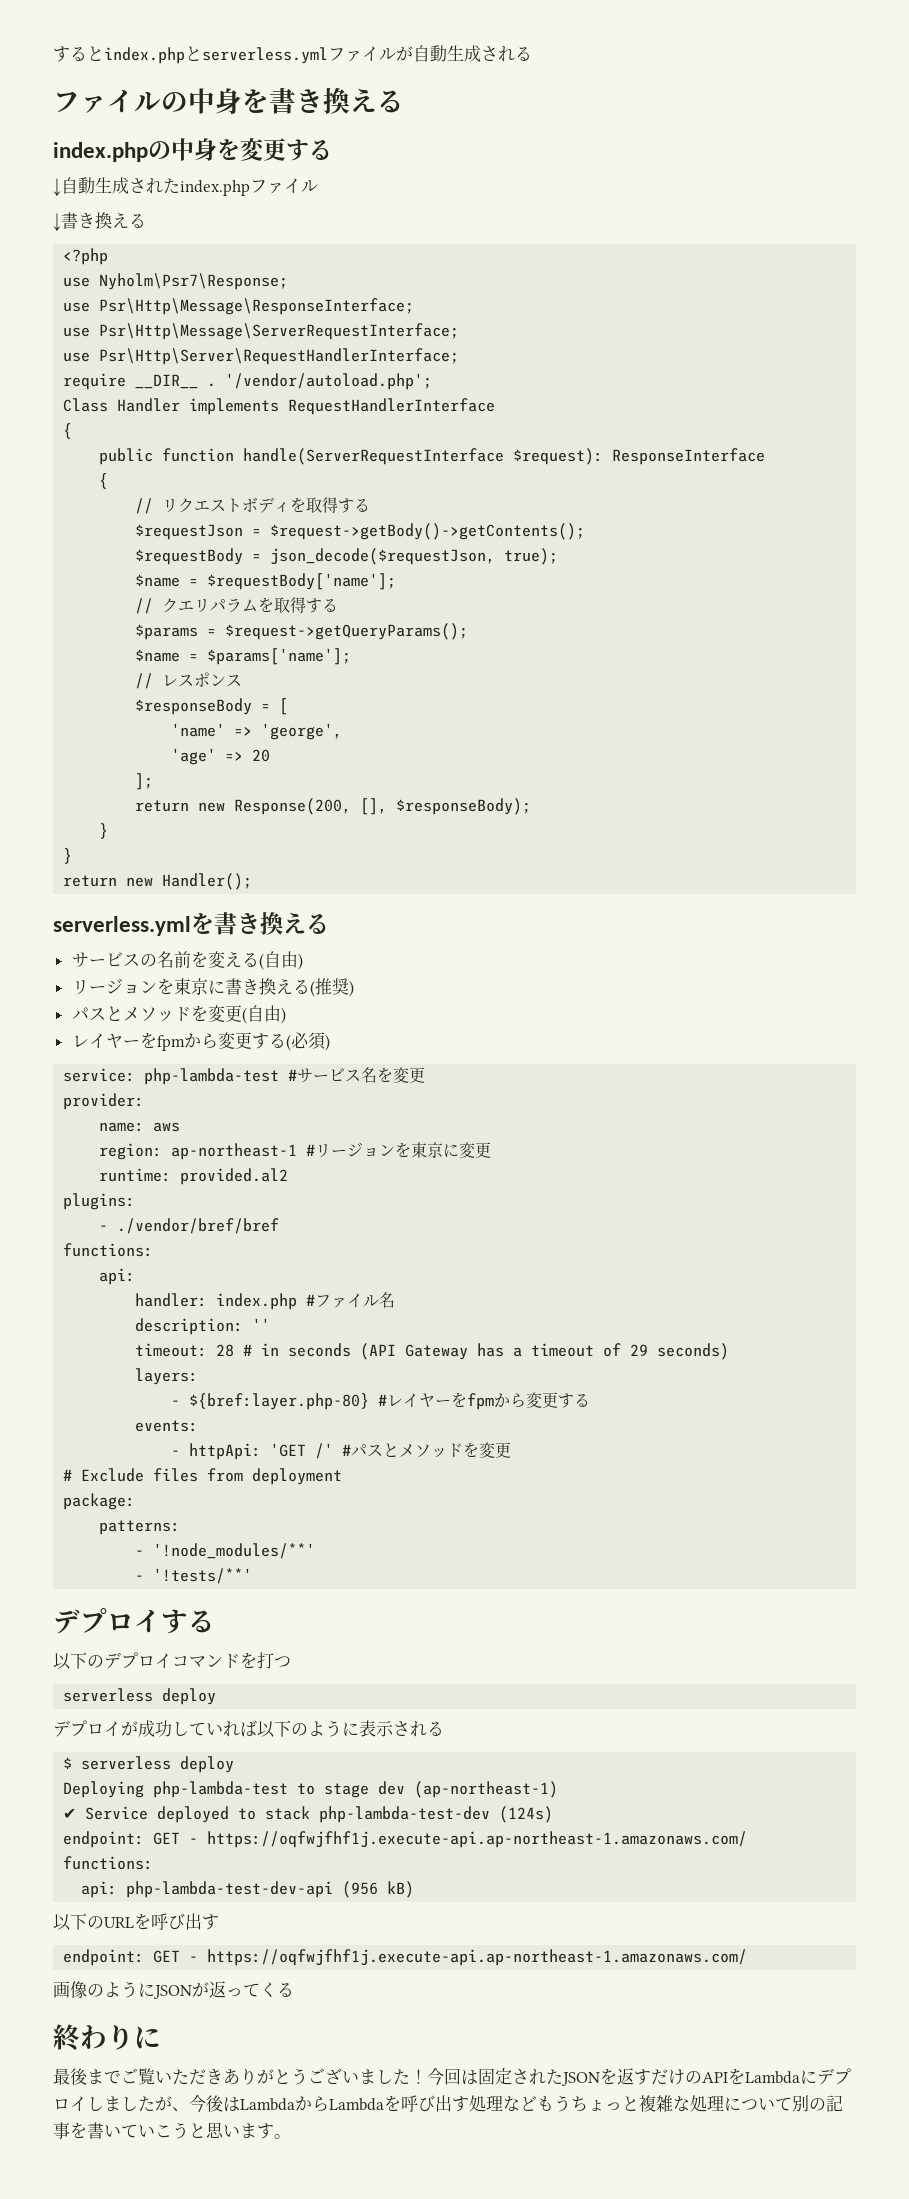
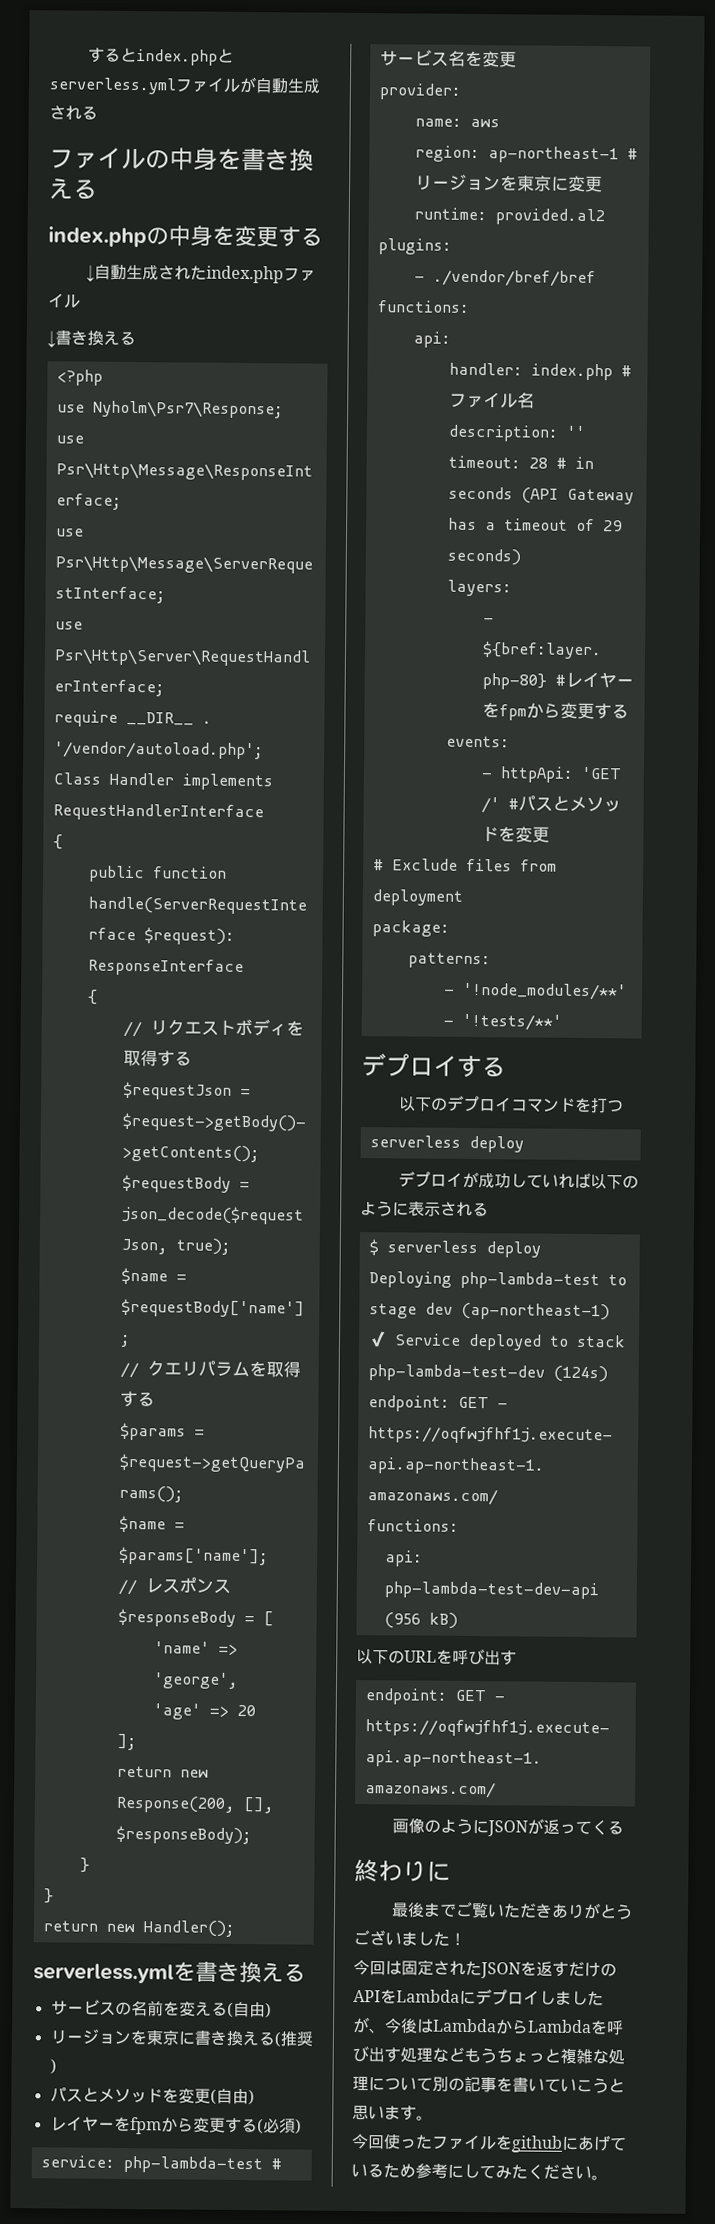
- 最後までご覧いただきありがとうございました！今回は固定されたJSONを返すだけのAPIをLambdaにデプロイしましたが、今後はLambdaからLambdaを呼び出す処理などもうちょっと複雑な処理について別の記事を書いていこうと思います。
+ 最後までご覧いただきありがとうございました！
+ 今回は固定されたJSONを返すだけのAPIをLambdaにデプロイしましたが、今後はLambdaからLambdaを呼び出す処理などもうちょっと複雑な処理について別の記事を書いていこうと思います。
+ 今回使ったファイルをgithubにあげているため参考にしてみたください。

